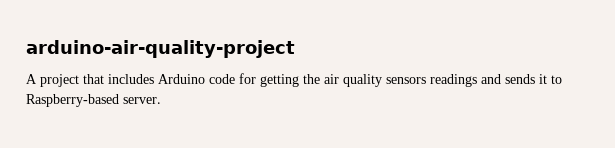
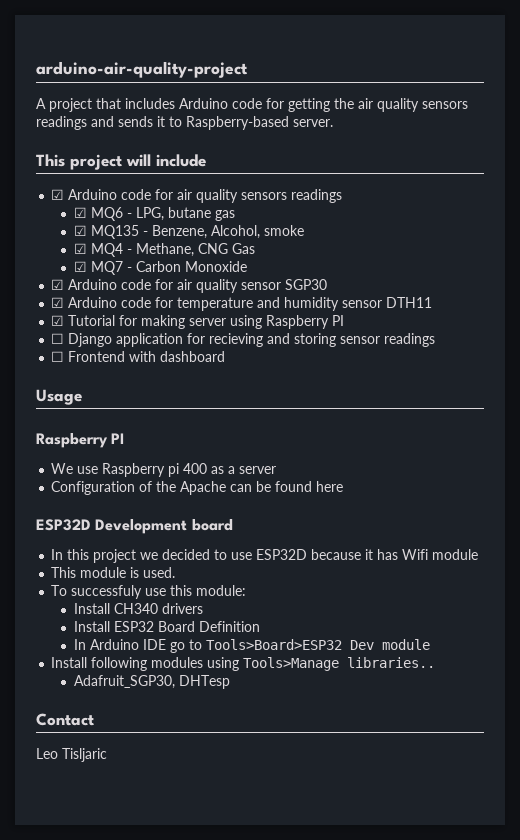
+ This project will include
+ ☑ Arduino code for air quality sensors readings
+ ☑ MQ6 - LPG, butane gas
+ ☑ MQ135 - Benzene, Alcohol, smoke
+ ☑ MQ4 - Methane, CNG Gas
+ ☑ MQ7 - Carbon Monoxide
+ ☑ Arduino code for air quality sensor SGP30
+ ☑ Arduino code for temperature and humidity sensor DTH11
+ ☑ Tutorial for making server using Raspberry PI
+ ☐ Django application for recieving and storing sensor readings
+ ☐ Frontend with dashboard
+ Usage
+ Raspberry PI
+ We use Raspberry pi 400 as a server
+ Configuration of the Apache can be found here
+ ESP32D Development board
+ In this project we decided to use ESP32D because it has Wifi module
+ This module is used.
+ To successfuly use this module:
+ Install CH340 drivers
+ Install ESP32 Board Definition
+ In Arduino IDE go to Tools>Board>ESP32 Dev module
+ Install following modules using Tools>Manage libraries..
+ Adafruit_SGP30, DHTesp
+ Contact
+ Leo Tisljaric

